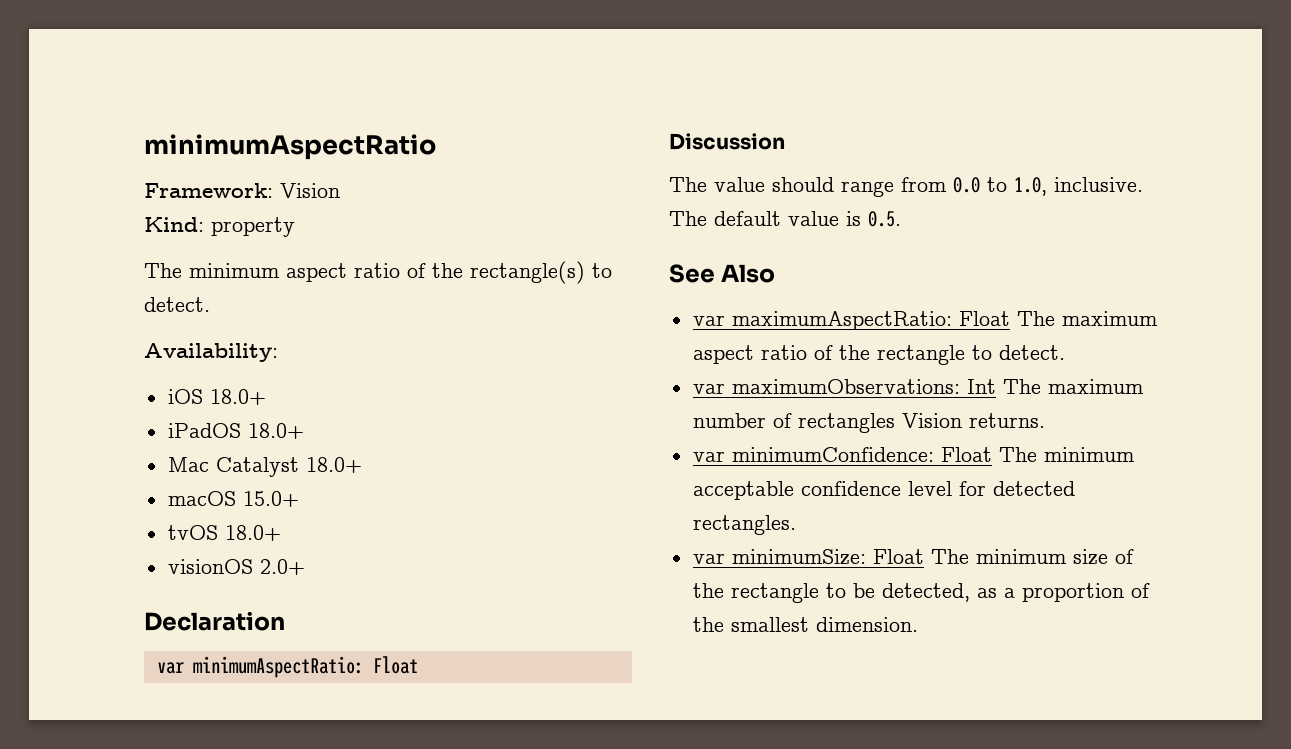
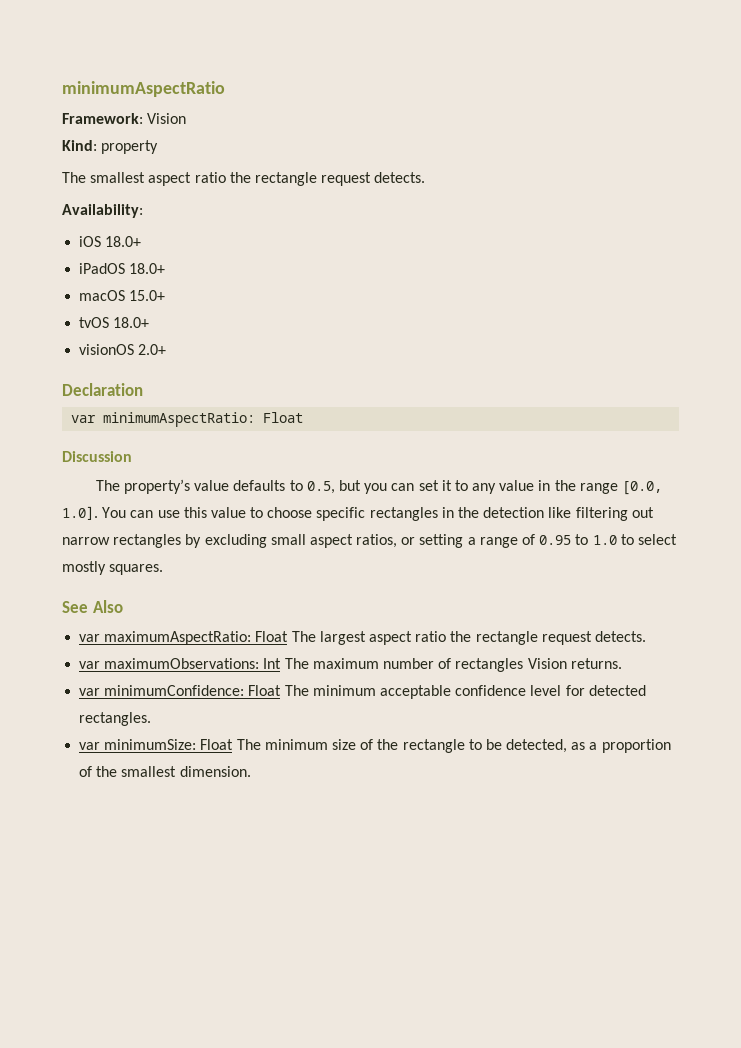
- The minimum aspect ratio of the rectangle(s) to detect.
+ The smallest aspect ratio the rectangle request detects.
- Mac Catalyst 18.0+
- The value should range from 0.0 to 1.0, inclusive. The default value is 0.5.
+ The property’s value defaults to 0.5, but you can set it to any value in the range [0.0, 1.0]. You can use this value to choose specific rectangles in the detection like filtering out narrow rectangles by excluding small aspect ratios, or setting a range of 0.95 to 1.0 to select mostly squares.
- var maximumAspectRatio: Float The maximum aspect ratio of the rectangle to detect.
+ var maximumAspectRatio: Float The largest aspect ratio the rectangle request detects.

